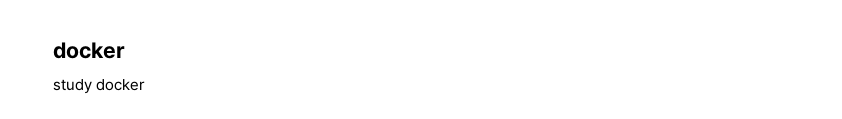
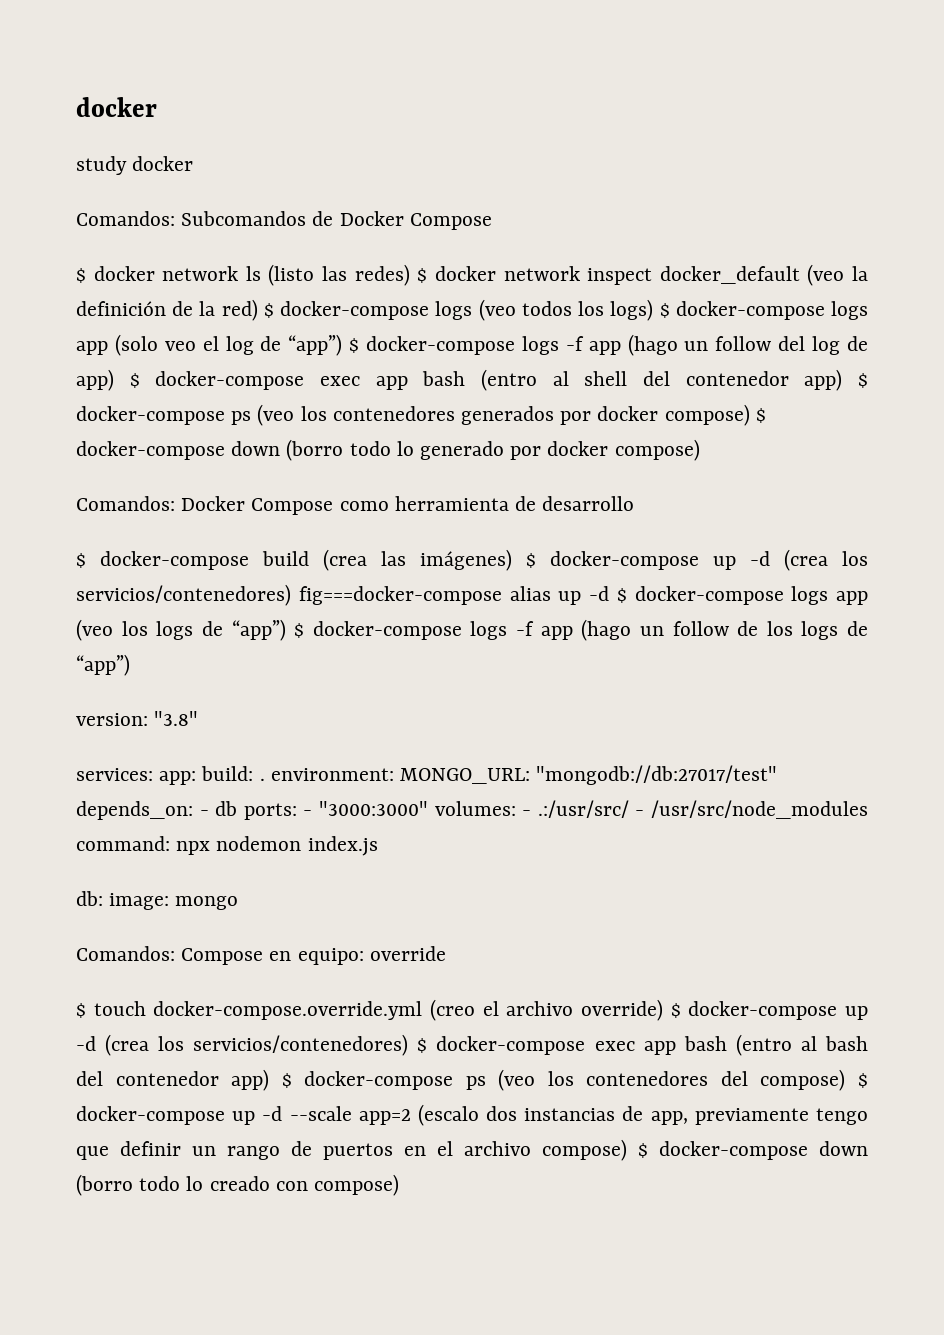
+ Comandos: Subcomandos de Docker Compose
+ $ docker network ls (listo las redes) $ docker network inspect docker_default (veo la definición de la red) $ docker-compose logs (veo todos los logs) $ docker-compose logs app (solo veo el log de “app”) $ docker-compose logs -f app (hago un follow del log de app) $ docker-compose exec app bash (entro al shell del contenedor app) $ docker-compose ps (veo los contenedores generados por docker compose) $ docker-compose down (borro todo lo generado por docker compose)
+ Comandos: Docker Compose como herramienta de desarrollo
+ $ docker-compose build (crea las imágenes) $ docker-compose up -d (crea los servicios/contenedores) fig===docker-compose alias up -d $ docker-compose logs app (veo los logs de “app”) $ docker-compose logs -f app (hago un follow de los logs de “app”)
+ version: "3.8"
+ services: app: build: . environment: MONGO_URL: "mongodb://db:27017/test" depends_on: - db ports: - "3000:3000" volumes: - .:/usr/src/ - /usr/src/node_modules command: npx nodemon index.js
+ db: image: mongo
+ Comandos: Compose en equipo: override
+ $ touch docker-compose.override.yml (creo el archivo override) $ docker-compose up -d (crea los servicios/contenedores) $ docker-compose exec app bash (entro al bash del contenedor app) $ docker-compose ps (veo los contenedores del compose) $ docker-compose up -d --scale app=2 (escalo dos instancias de app, previamente tengo que definir un rango de puertos en el archivo compose) $ docker-compose down (borro todo lo creado con compose)

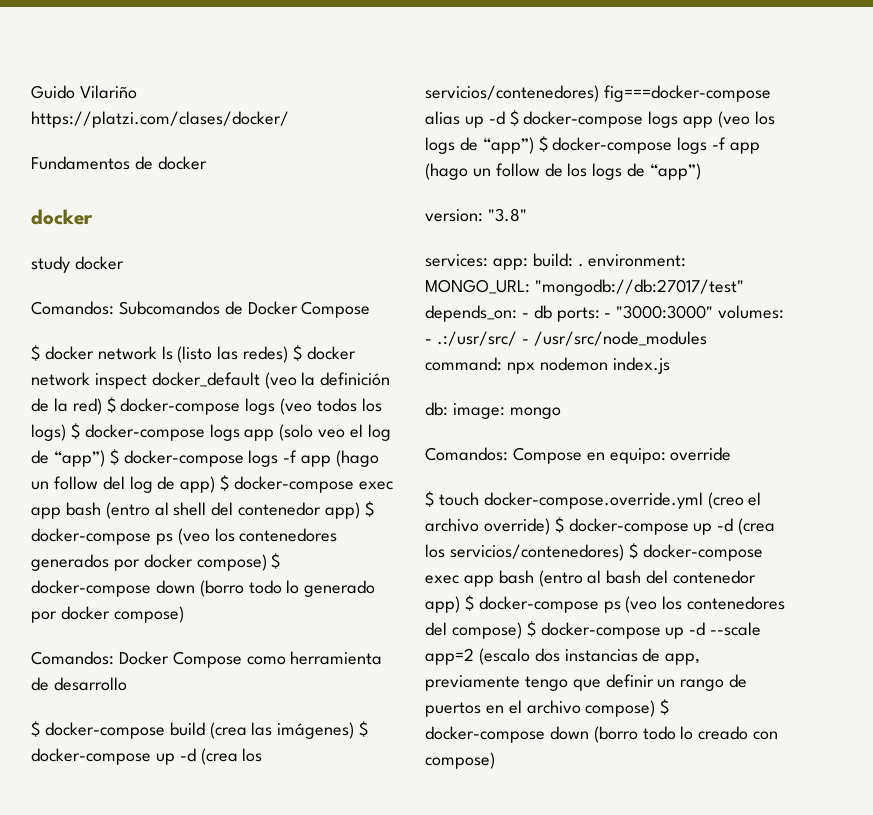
+ Guido Vilariño https://platzi.com/clases/docker/
+ Fundamentos de docker

